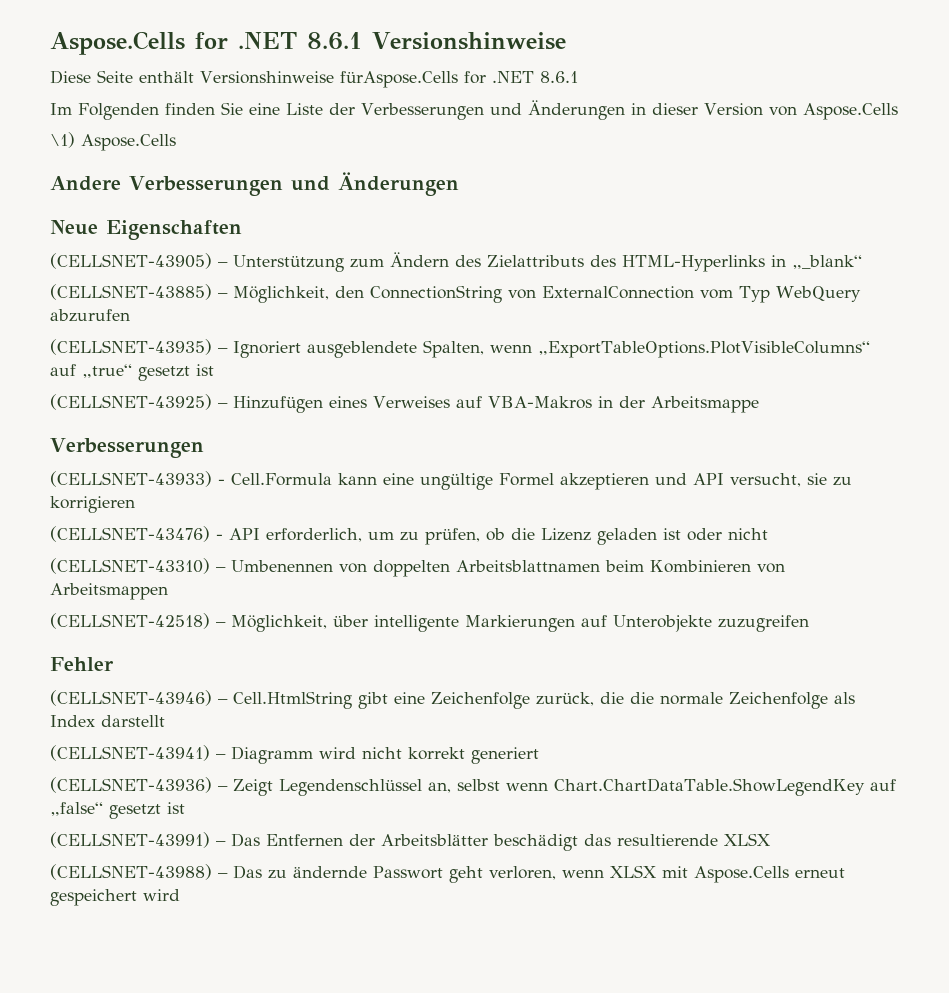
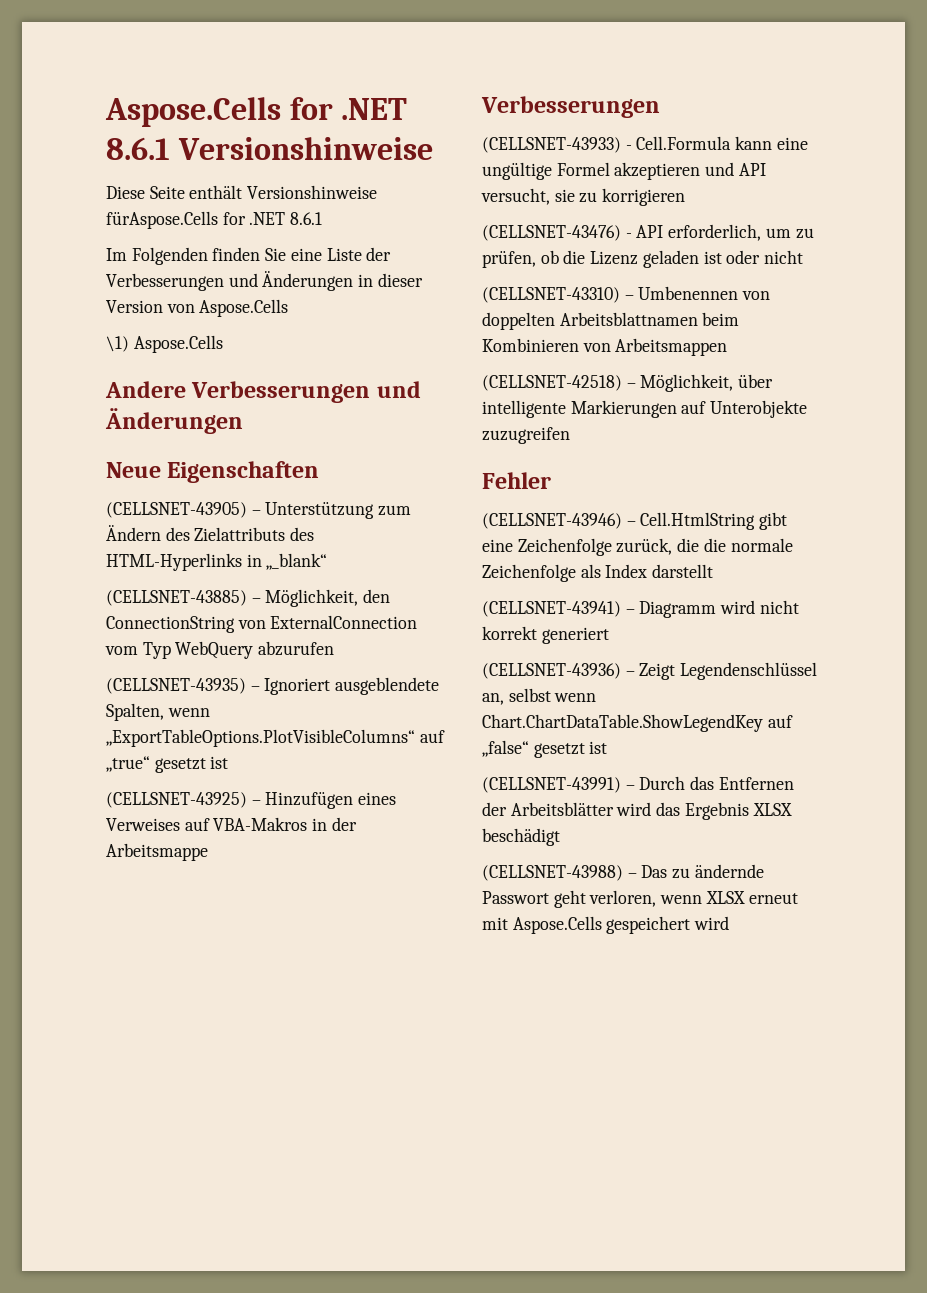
- (CELLSNET-43991) – Das Entfernen der Arbeitsblätter beschädigt das resultierende XLSX
+ (CELLSNET-43991) – Durch das Entfernen der Arbeitsblätter wird das Ergebnis XLSX beschädigt
- (CELLSNET-43988) – Das zu ändernde Passwort geht verloren, wenn XLSX mit Aspose.Cells erneut gespeichert wird
+ (CELLSNET-43988) – Das zu ändernde Passwort geht verloren, wenn XLSX erneut mit Aspose.Cells gespeichert wird

